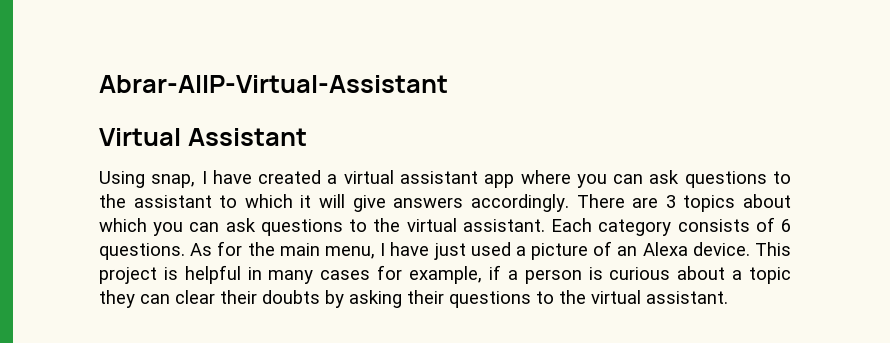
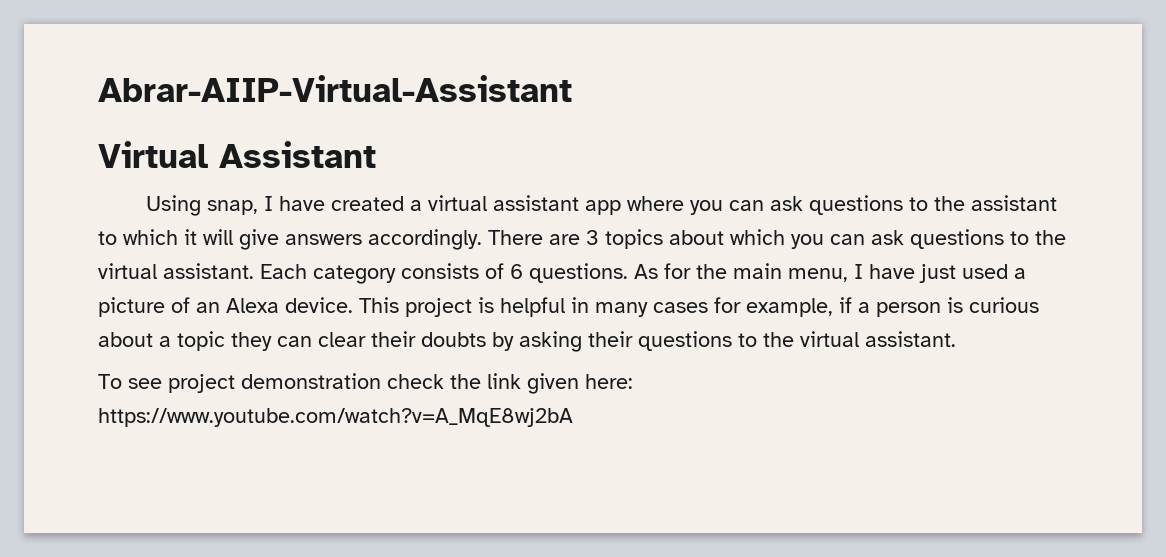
+ To see project demonstration check the link given here: https://www.youtube.com/watch?v=A_MqE8wj2bA

